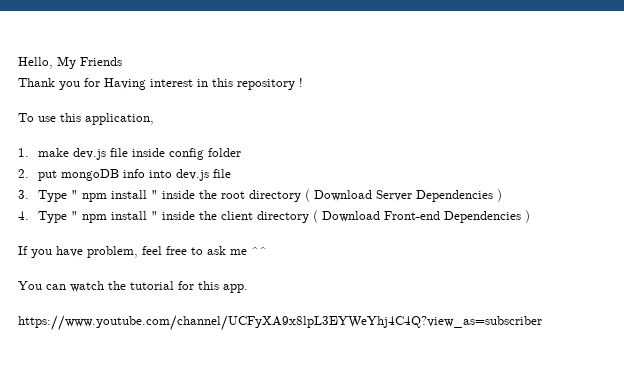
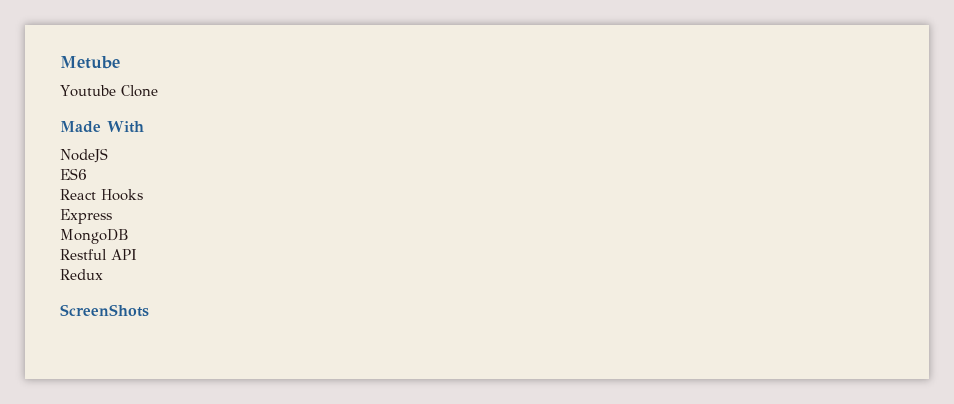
- Hello, My Friends
- Thank you for Having interest in this repository !
- To use this application,
- 1. make dev.js file inside config folder
- 2. put mongoDB info into dev.js file
- 3. Type " npm install " inside the root directory ( Download Server Dependencies )
- 4. Type " npm install " inside the client directory ( Download Front-end Dependencies )
- If you have problem, feel free to ask me ^^
- You can watch the tutorial for this app.
- https://www.youtube.com/channel/UCFyXA9x8lpL3EYWeYhj4C4Q?view_as=subscriber
+ Metube
+ Youtube Clone
+ Made With
+ NodeJS
+ ES6
+ React Hooks
+ Express
+ MongoDB
+ Restful API
+ Redux
+ ScreenShots

